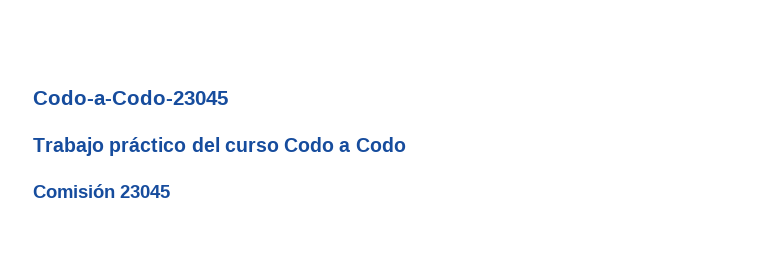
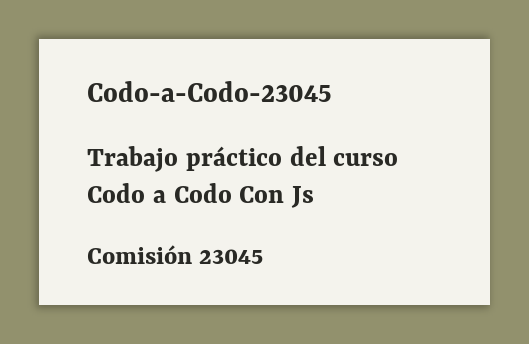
- Trabajo práctico del curso Codo a Codo
+ Trabajo práctico del curso Codo a Codo Con Js

